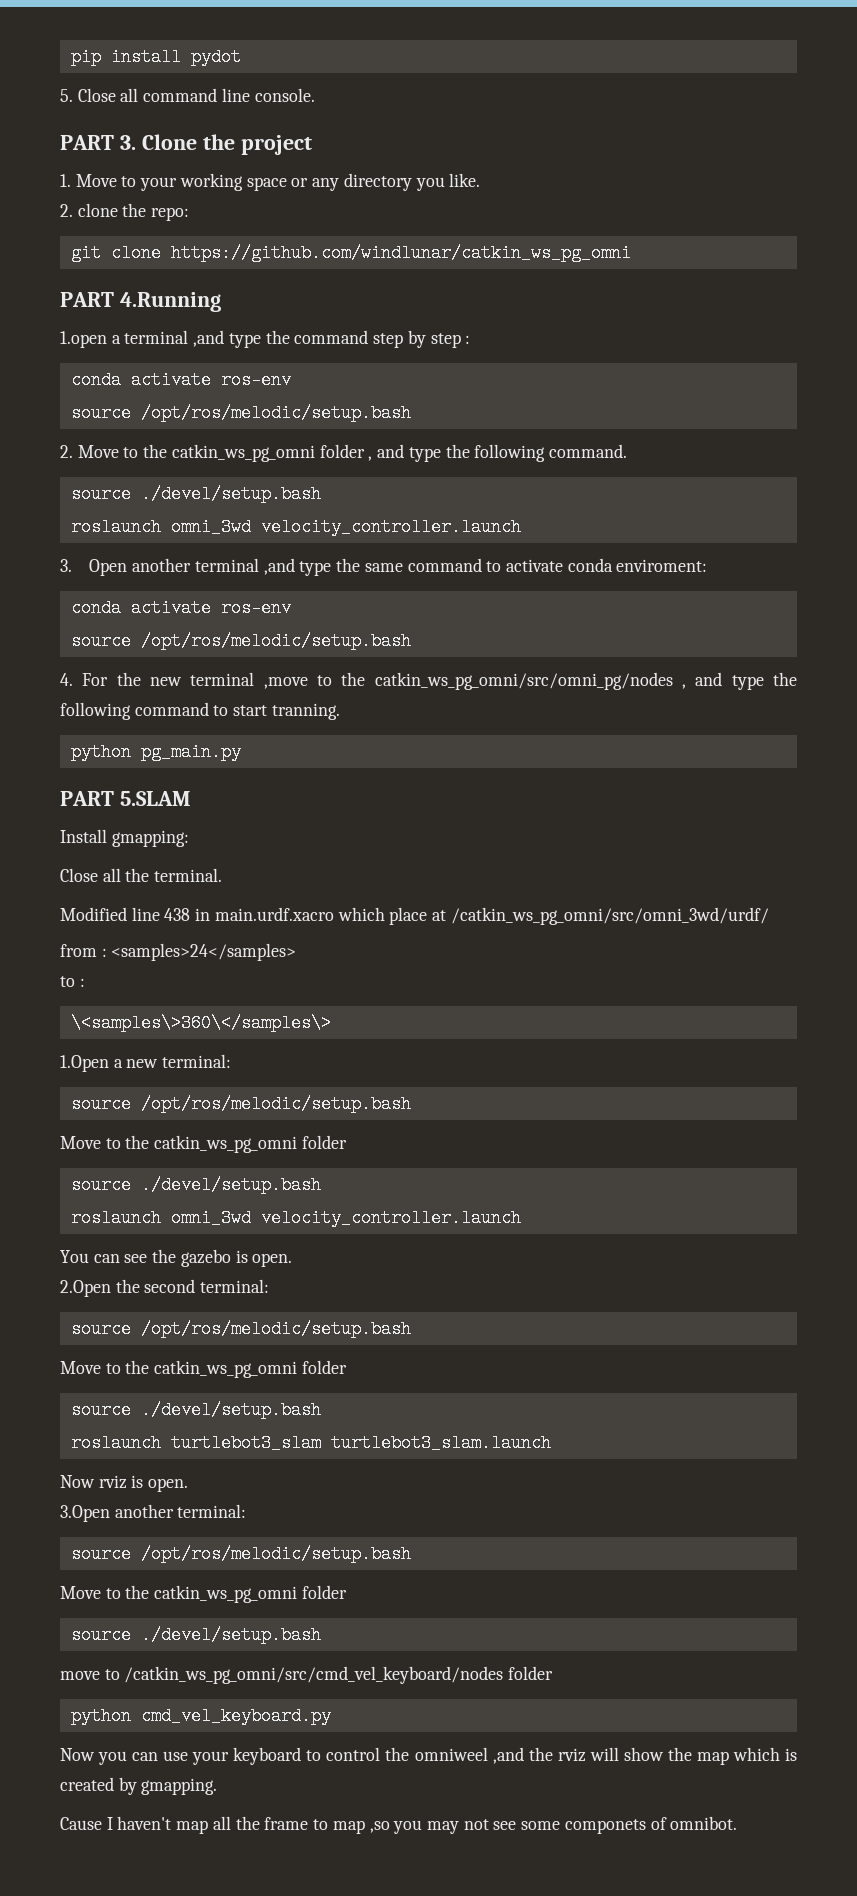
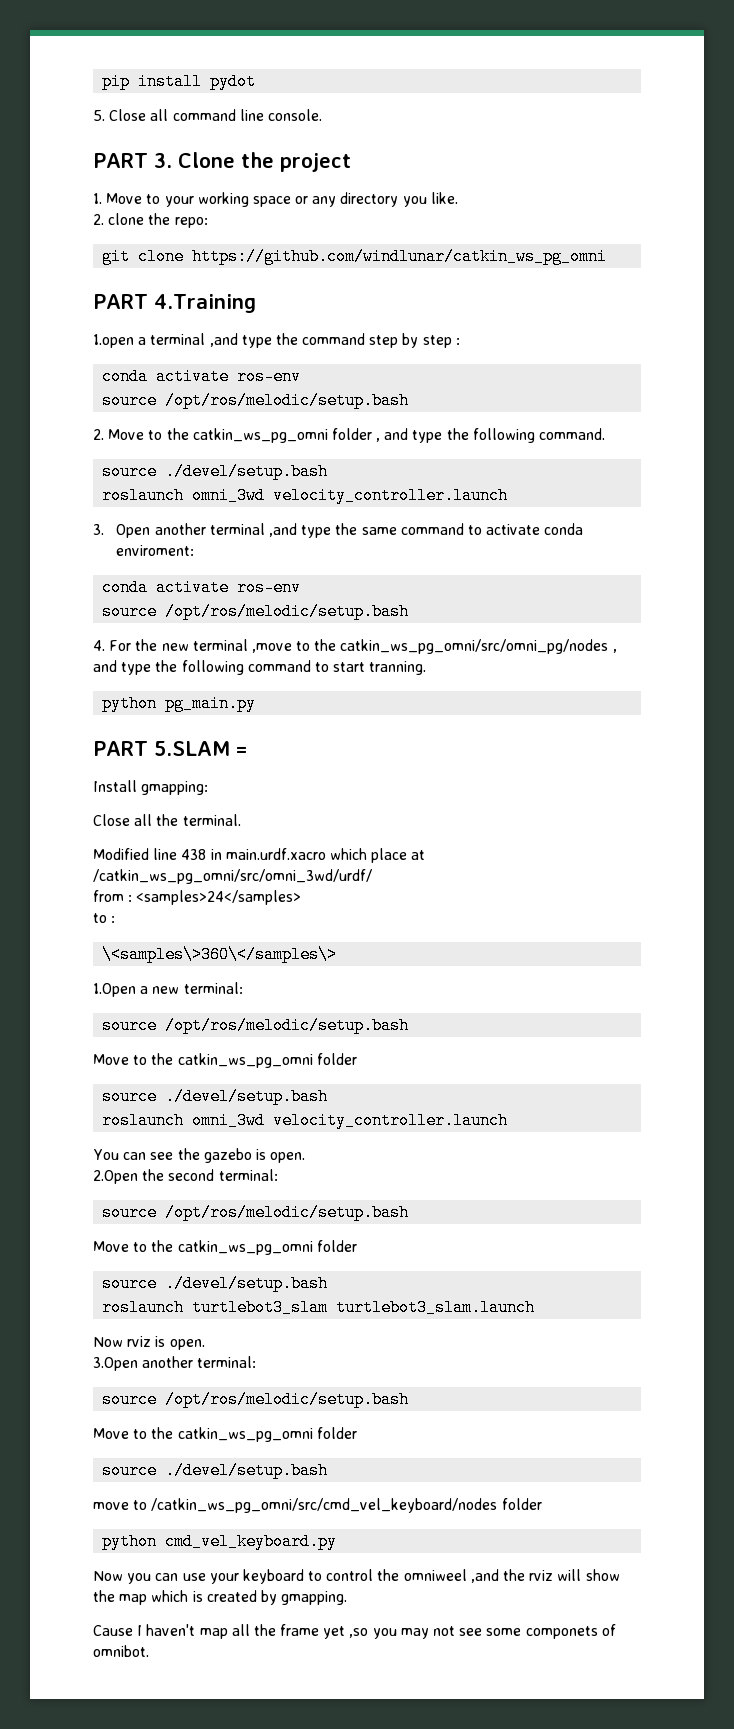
- PART 4.Running
+ PART 4.Training
- PART 5.SLAM
+ PART 5.SLAM =
- Cause I haven't map all the frame to map ,so you may not see some componets of omnibot.
+ Cause I haven't map all the frame yet ,so you may not see some componets of omnibot.

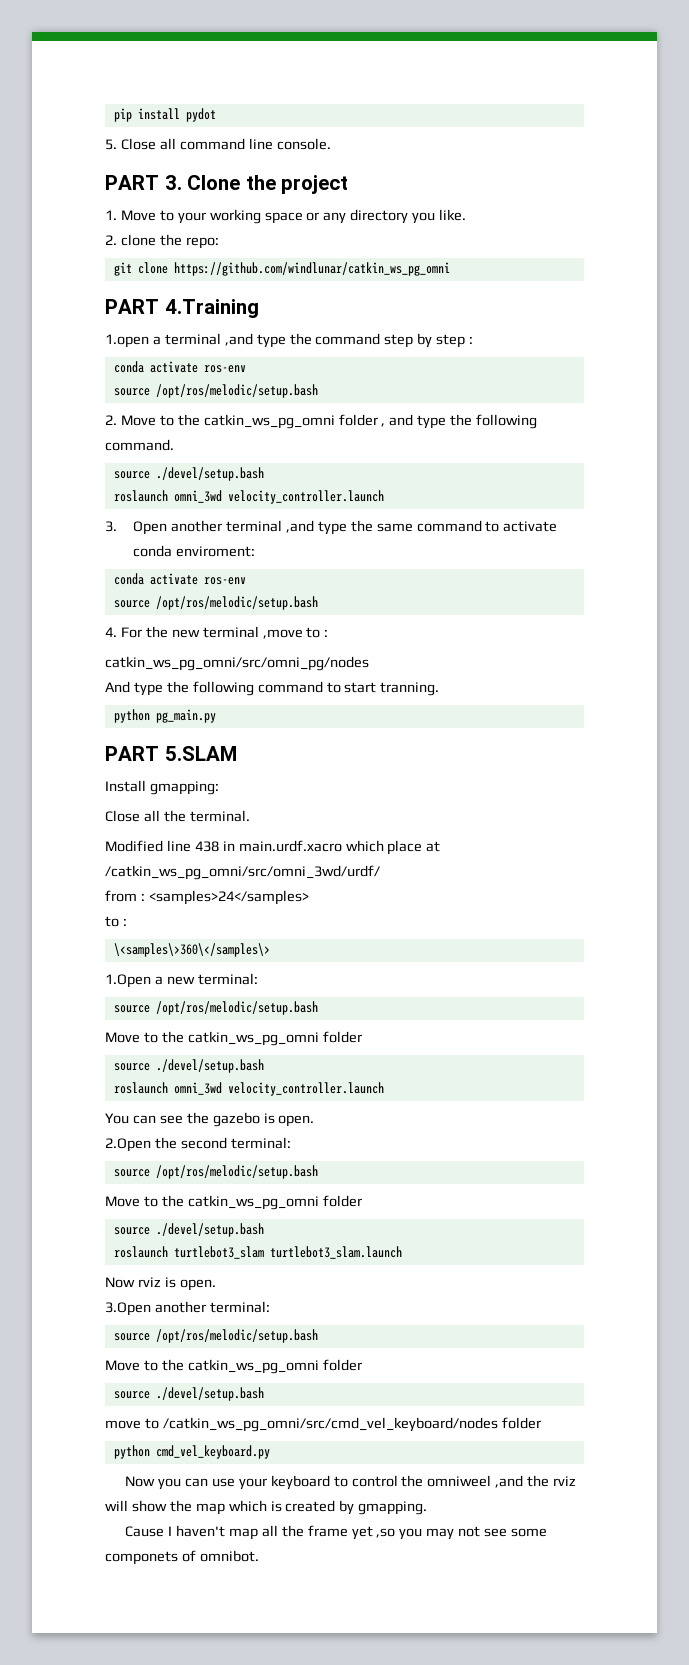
- 4. For the new terminal ,move to the catkin_ws_pg_omni/src/omni_pg/nodes , and type the following command to start tranning.
+ 4. For the new terminal ,move to :
+ catkin_ws_pg_omni/src/omni_pg/nodes
+ And type the following command to start tranning.
- PART 5.SLAM =
+ PART 5.SLAM

